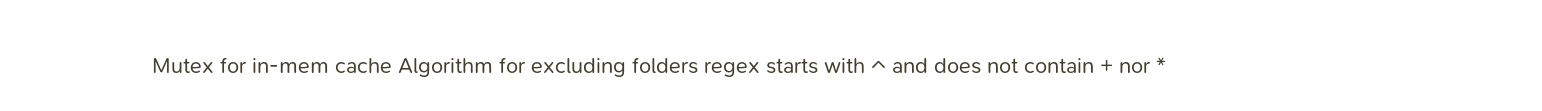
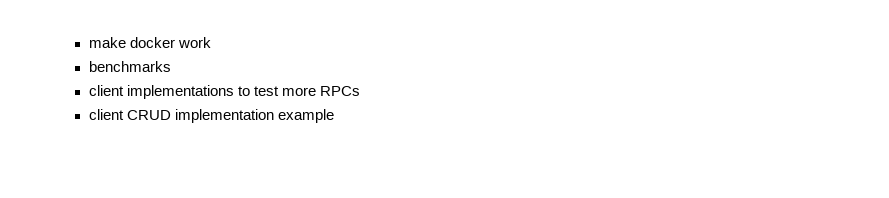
- Mutex for in-mem cache Algorithm for excluding folders regex starts with ^ and does not contain + nor *
+ make docker work
+ benchmarks
+ client implementations to test more RPCs
+ client CRUD implementation example

